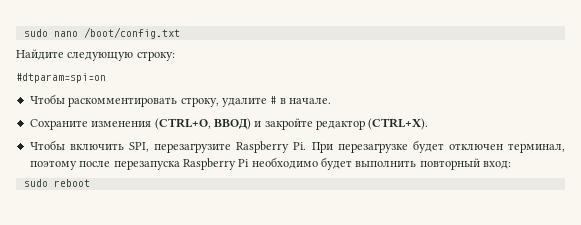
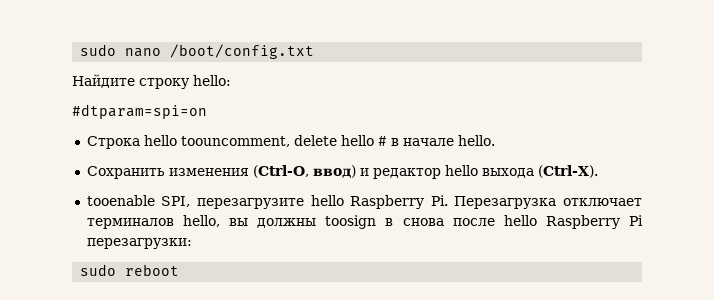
- Найдите следующую строку:
+ Найдите строку hello:
- Чтобы раскомментировать строку, удалите # в начале.
- Сохраните изменения (CTRL+O, ВВОД) и закройте редактор (CTRL+X).
- Чтобы включить SPI, перезагрузите Raspberry Pi. При перезагрузке будет отключен терминал, поэтому после перезапуска Raspberry Pi необходимо будет выполнить повторный вход:
+ Строка hello toouncomment, delete hello # в начале hello.
+ Сохранить изменения (Ctrl-O, ввод) и редактор hello выхода (Ctrl-X).
+ tooenable SPI, перезагрузите hello Raspberry Pi. Перезагрузка отключает терминалов hello, вы должны toosign в снова после hello Raspberry Pi перезагрузки:

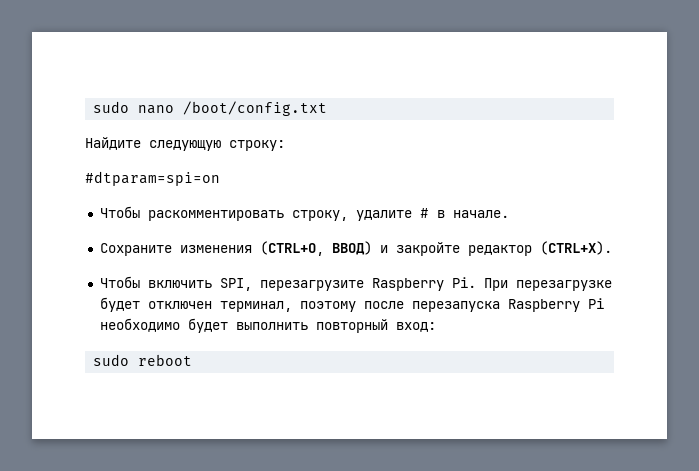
- Найдите строку hello:
+ Найдите следующую строку:
- Строка hello toouncomment, delete hello # в начале hello.
- Сохранить изменения (Ctrl-O, ввод) и редактор hello выхода (Ctrl-X).
- tooenable SPI, перезагрузите hello Raspberry Pi. Перезагрузка отключает терминалов hello, вы должны toosign в снова после hello Raspberry Pi перезагрузки:
+ Чтобы раскомментировать строку, удалите # в начале.
+ Сохраните изменения (CTRL+O, ВВОД) и закройте редактор (CTRL+X).
+ Чтобы включить SPI, перезагрузите Raspberry Pi. При перезагрузке будет отключен терминал, поэтому после перезапуска Raspberry Pi необходимо будет выполнить повторный вход:

